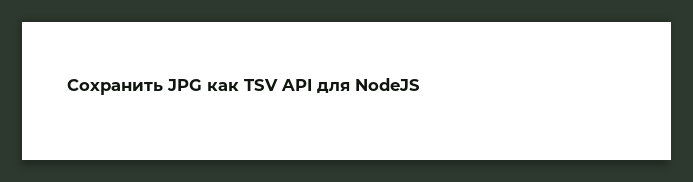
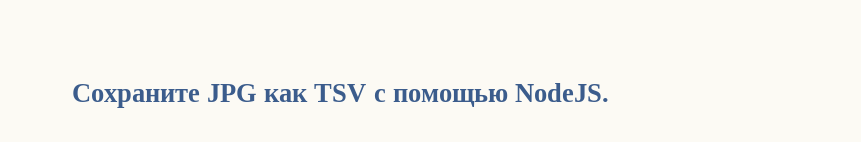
- Сохранить JPG как TSV API для NodeJS
+ Сохраните JPG как TSV с помощью NodeJS.

